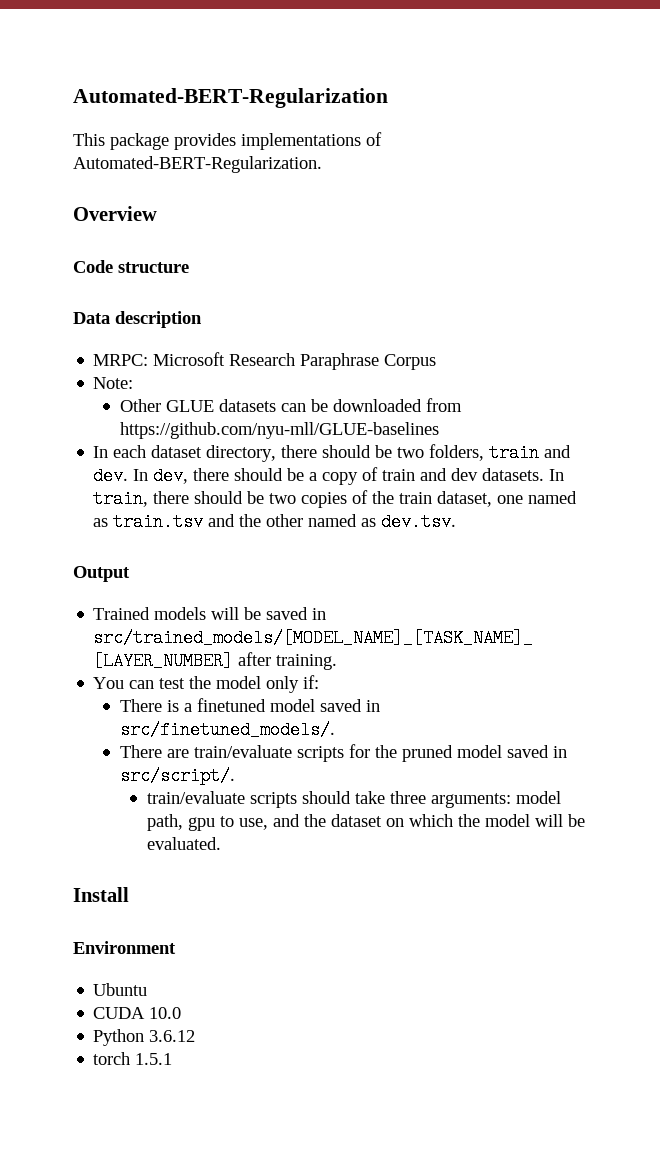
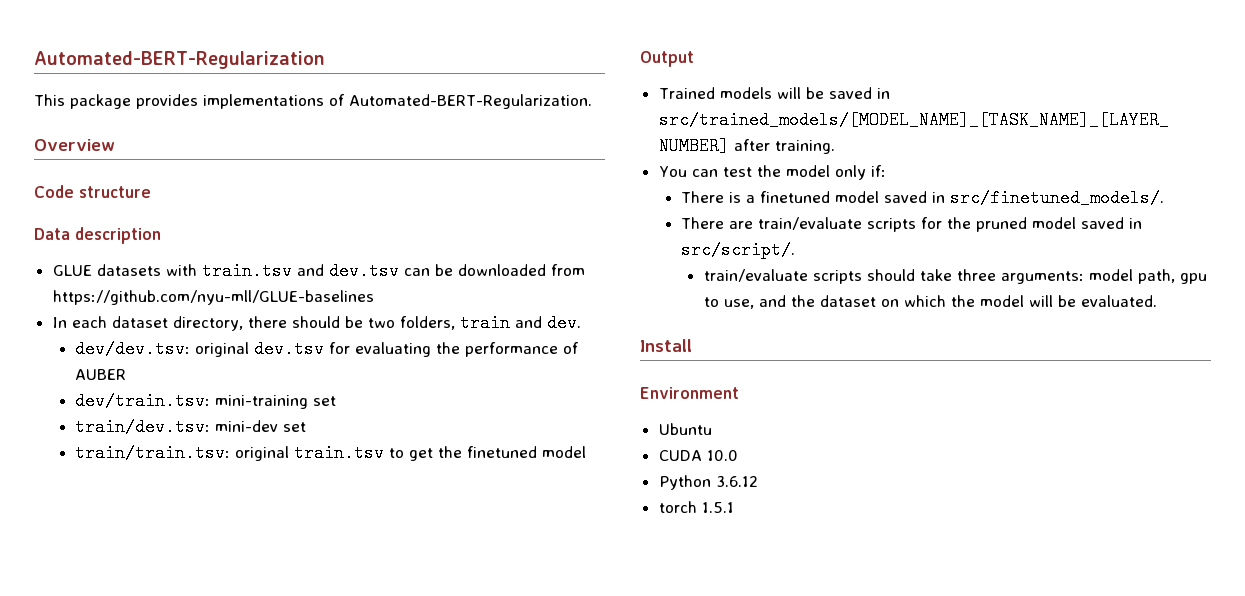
- MRPC: Microsoft Research Paraphrase Corpus
- Note:
- Other GLUE datasets can be downloaded from https://github.com/nyu-mll/GLUE-baselines
+ GLUE datasets with train.tsv and dev.tsv can be downloaded from https://github.com/nyu-mll/GLUE-baselines
- In each dataset directory, there should be two folders, train and dev. In dev, there should be a copy of train and dev datasets. In train, there should be two copies of the train dataset, one named as train.tsv and the other named as dev.tsv.
+ In each dataset directory, there should be two folders, train and dev.
+ dev/dev.tsv: original dev.tsv for evaluating the performance of AUBER
+ dev/train.tsv: mini-training set
+ train/dev.tsv: mini-dev set
+ train/train.tsv: original train.tsv to get the finetuned model

